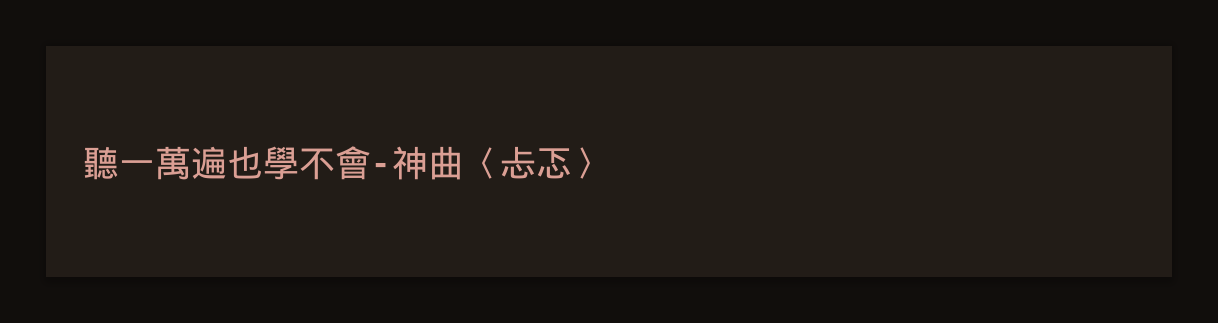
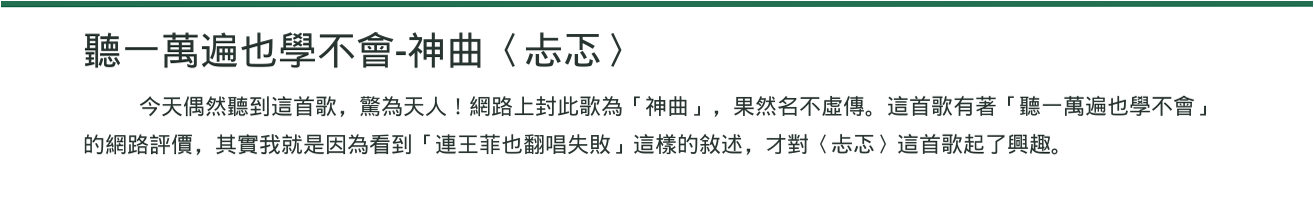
+ 今天偶然聽到這首歌，驚為天人！網路上封此歌為「神曲」，果然名不虛傳。這首歌有著「聽一萬遍也學不會」的網路評價，其實我就是因為看到「連王菲也翻唱失敗」這樣的敘述，才對〈忐忑〉這首歌起了興趣。

